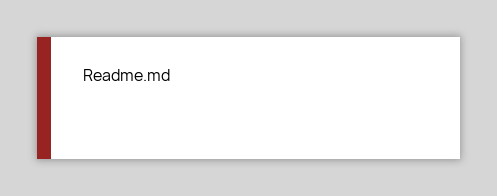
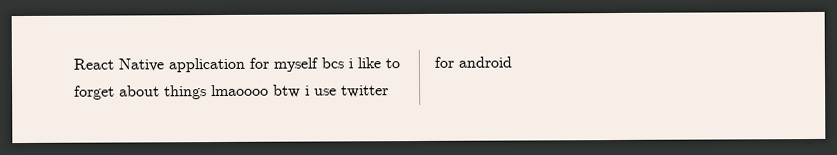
- Readme.md
+ React Native application for myself bcs i like to forget about things lmaoooo btw i use twitter for android

